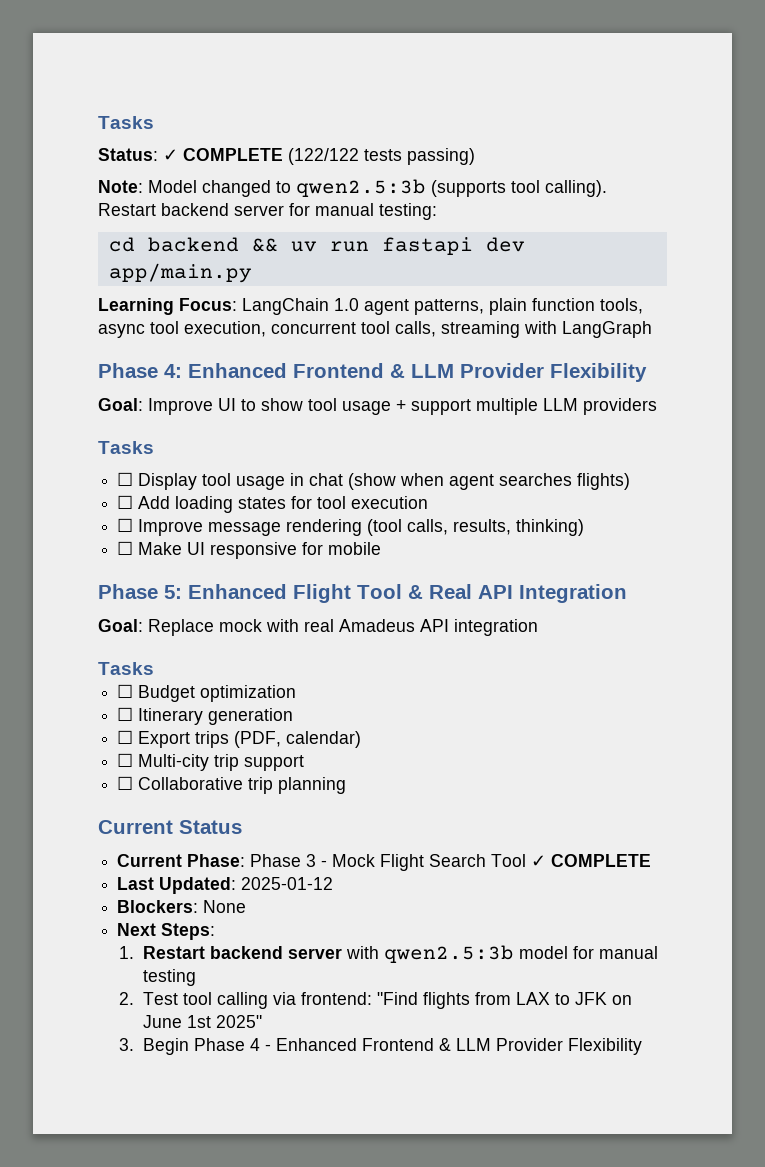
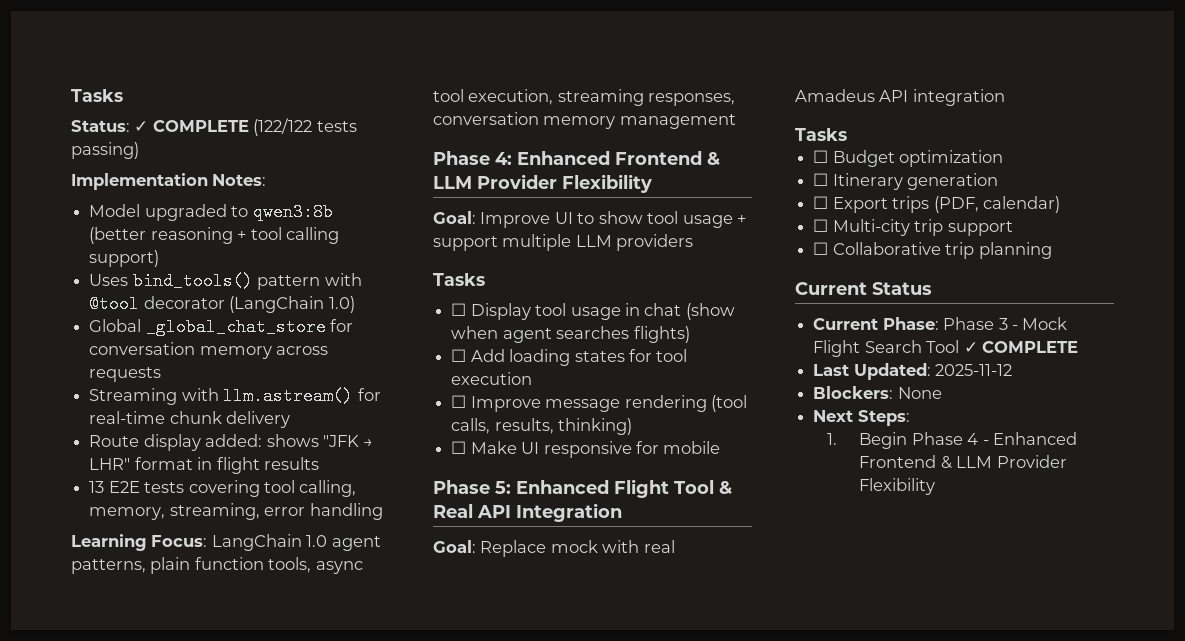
- Note: Model changed to qwen2.5:3b (supports tool calling). Restart backend server for manual testing:
- cd backend && uv run fastapi dev app/main.py
+ Implementation Notes:
+ Model upgraded to qwen3:8b (better reasoning + tool calling support)
+ Uses bind_tools() pattern with @tool decorator (LangChain 1.0)
+ Global _global_chat_store for conversation memory across requests
+ Streaming with llm.astream() for real-time chunk delivery
+ Route display added: shows "JFK → LHR" format in flight results
+ 13 E2E tests covering tool calling, memory, streaming, error handling
- Learning Focus: LangChain 1.0 agent patterns, plain function tools, async tool execution, concurrent tool calls, streaming with LangGraph
+ Learning Focus: LangChain 1.0 agent patterns, plain function tools, async tool execution, streaming responses, conversation memory management
- Last Updated: 2025-01-12
+ Last Updated: 2025-11-12
- 1. Restart backend server with qwen2.5:3b model for manual testing
- 2. Test tool calling via frontend: "Find flights from LAX to JFK on June 1st 2025"
- 3. Begin Phase 4 - Enhanced Frontend & LLM Provider Flexibility
+ 1. Begin Phase 4 - Enhanced Frontend & LLM Provider Flexibility

